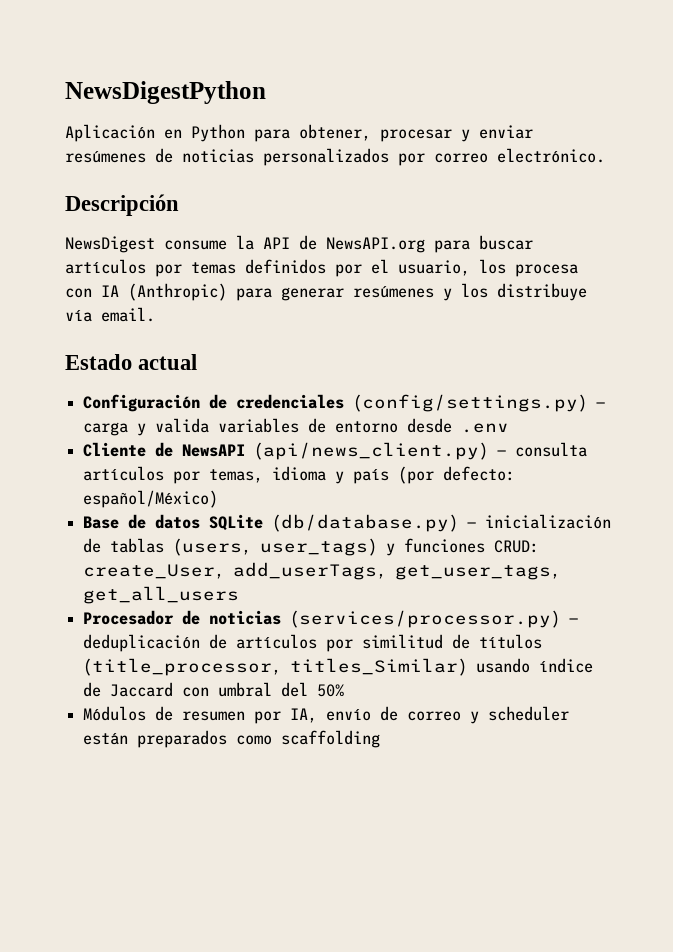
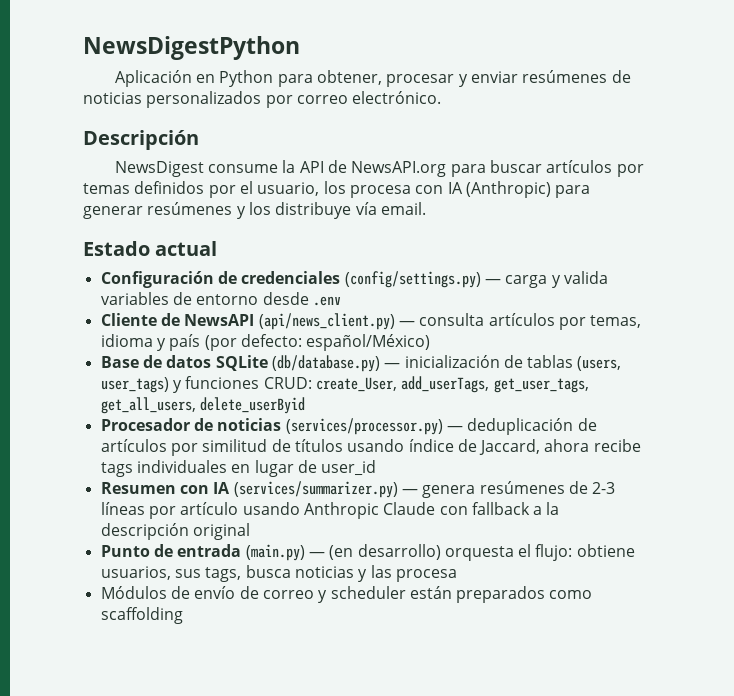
- Base de datos SQLite (db/database.py) — inicialización de tablas (users, user_tags) y funciones CRUD: create_User, add_userTags, get_user_tags, get_all_users
+ Base de datos SQLite (db/database.py) — inicialización de tablas (users, user_tags) y funciones CRUD: create_User, add_userTags, get_user_tags, get_all_users, delete_userByid
- Procesador de noticias (services/processor.py) — deduplicación de artículos por similitud de títulos (title_processor, titles_Similar) usando índice de Jaccard con umbral del 50%
+ Procesador de noticias (services/processor.py) — deduplicación de artículos por similitud de títulos usando índice de Jaccard, ahora recibe tags individuales en lugar de user_id
+ Resumen con IA (services/summarizer.py) — genera resúmenes de 2-3 líneas por artículo usando Anthropic Claude con fallback a la descripción original
+ Punto de entrada (main.py) — (en desarrollo) orquesta el flujo: obtiene usuarios, sus tags, busca noticias y las procesa
- Módulos de resumen por IA, envío de correo y scheduler están preparados como scaffolding
+ Módulos de envío de correo y scheduler están preparados como scaffolding

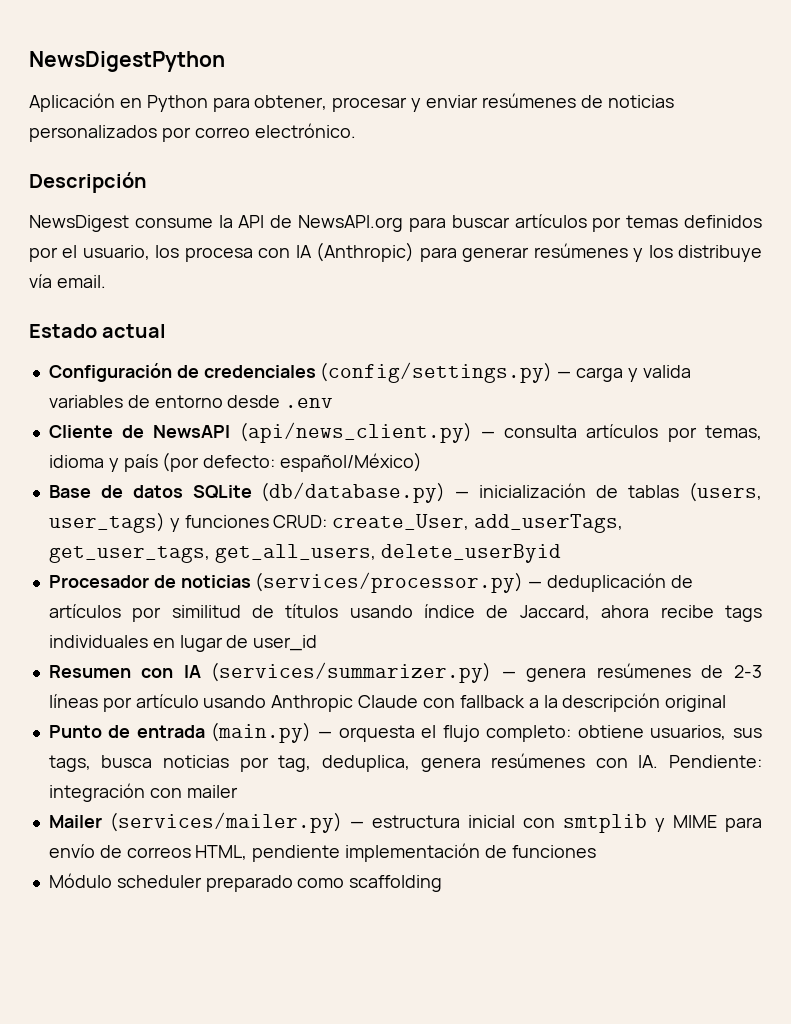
- Punto de entrada (main.py) — (en desarrollo) orquesta el flujo: obtiene usuarios, sus tags, busca noticias y las procesa
- Módulos de envío de correo y scheduler están preparados como scaffolding
+ Punto de entrada (main.py) — orquesta el flujo completo: obtiene usuarios, sus tags, busca noticias por tag, deduplica, genera resúmenes con IA. Pendiente: integración con mailer
+ Mailer (services/mailer.py) — estructura inicial con smtplib y MIME para envío de correos HTML, pendiente implementación de funciones
+ Módulo scheduler preparado como scaffolding

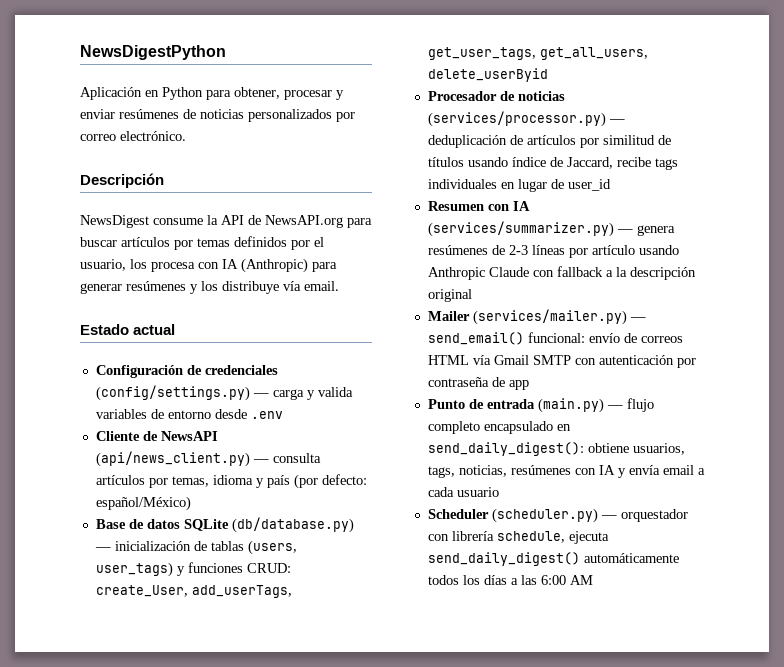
- Procesador de noticias (services/processor.py) — deduplicación de artículos por similitud de títulos usando índice de Jaccard, ahora recibe tags individuales en lugar de user_id
+ Procesador de noticias (services/processor.py) — deduplicación de artículos por similitud de títulos usando índice de Jaccard, recibe tags individuales en lugar de user_id
+ Mailer (services/mailer.py) — send_email() funcional: envío de correos HTML vía Gmail SMTP con autenticación por contraseña de app
- Punto de entrada (main.py) — orquesta el flujo completo: obtiene usuarios, sus tags, busca noticias por tag, deduplica, genera resúmenes con IA. Pendiente: integración con mailer
- Mailer (services/mailer.py) — estructura inicial con smtplib y MIME para envío de correos HTML, pendiente implementación de funciones
- Módulo scheduler preparado como scaffolding
+ Punto de entrada (main.py) — flujo completo encapsulado en send_daily_digest(): obtiene usuarios, tags, noticias, resúmenes con IA y envía email a cada usuario
+ Scheduler (scheduler.py) — orquestador con librería schedule, ejecuta send_daily_digest() automáticamente todos los días a las 6:00 AM

